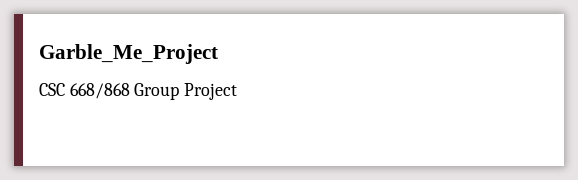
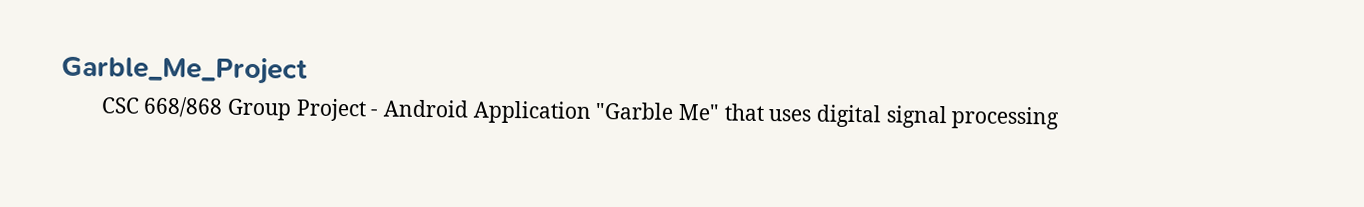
- CSC 668/868 Group Project
+ CSC 668/868 Group Project - Android Application "Garble Me" that uses digital signal processing

